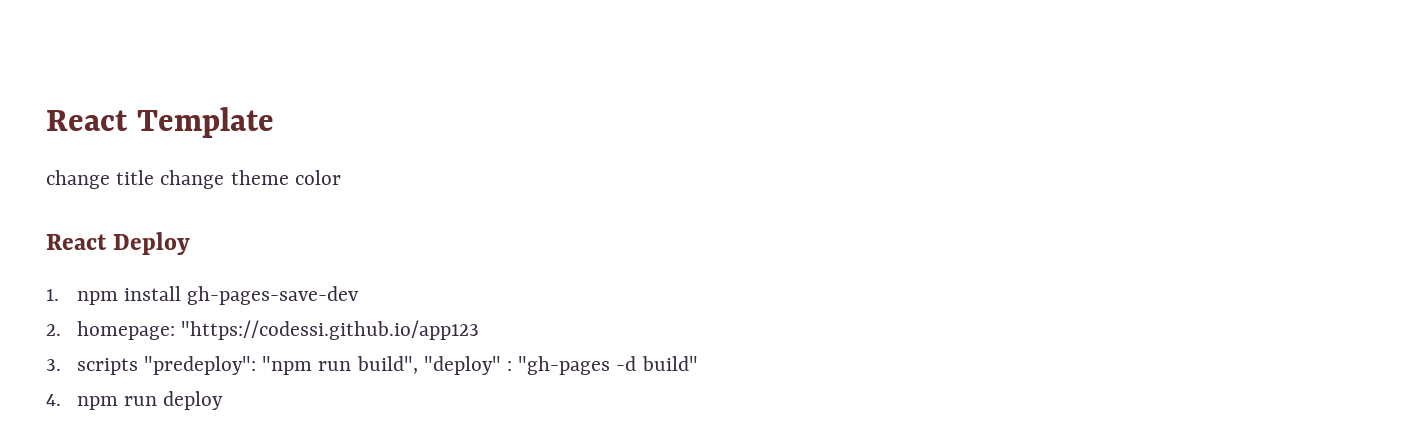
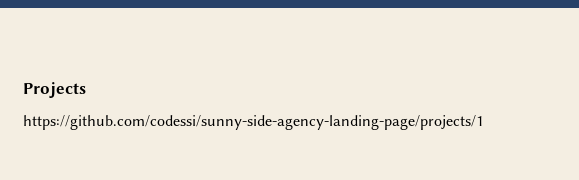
- React Template
- change title change theme color
- React Deploy
- 1. npm install gh-pages-save-dev
- 2. homepage: "https://codessi.github.io/app123
- 3. scripts "predeploy": "npm run build", "deploy" : "gh-pages -d build"
- 4. npm run deploy
+ Projects
+ https://github.com/codessi/sunny-side-agency-landing-page/projects/1

